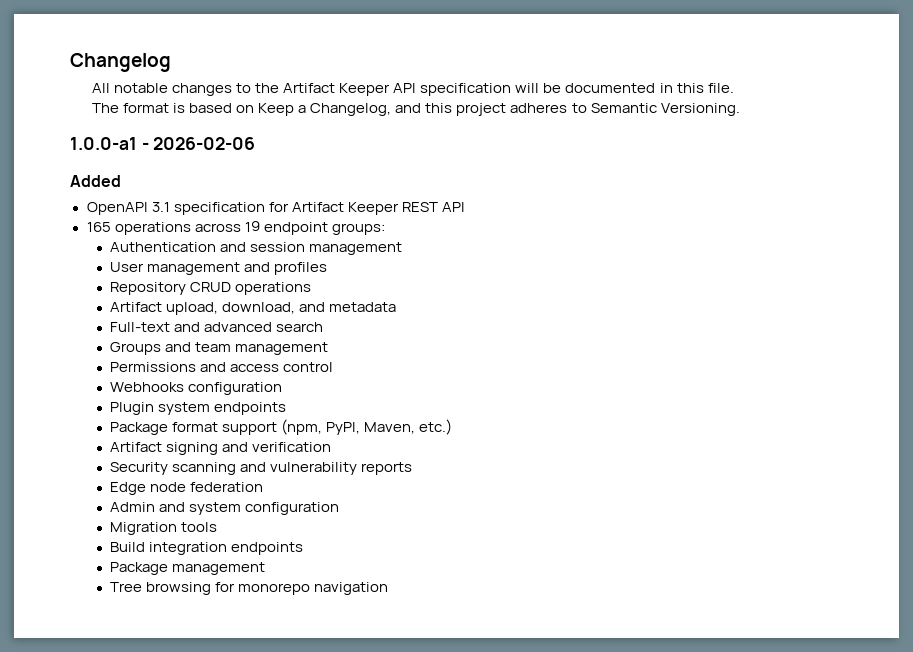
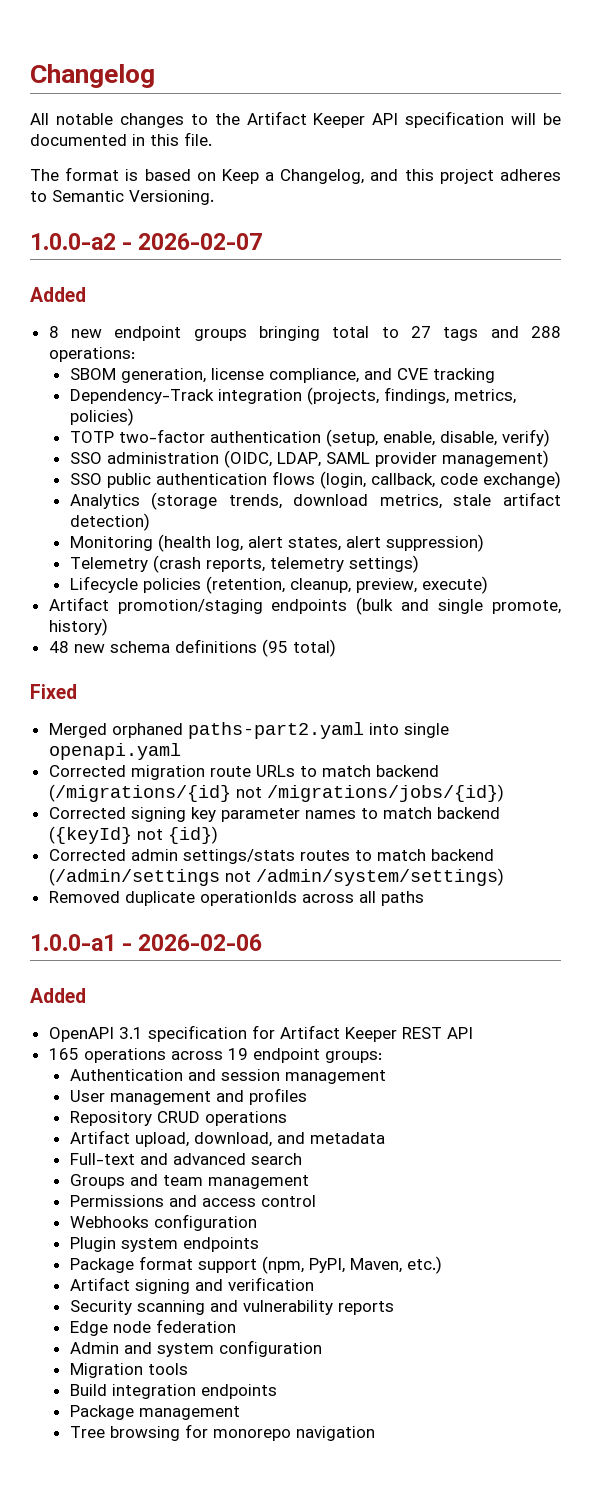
+ 1.0.0-a2 - 2026-02-07
+ Added
+ 8 new endpoint groups bringing total to 27 tags and 288 operations:
+ SBOM generation, license compliance, and CVE tracking
+ Dependency-Track integration (projects, findings, metrics, policies)
+ TOTP two-factor authentication (setup, enable, disable, verify)
+ SSO administration (OIDC, LDAP, SAML provider management)
+ SSO public authentication flows (login, callback, code exchange)
+ Analytics (storage trends, download metrics, stale artifact detection)
+ Monitoring (health log, alert states, alert suppression)
+ Telemetry (crash reports, telemetry settings)
+ Lifecycle policies (retention, cleanup, preview, execute)
+ Artifact promotion/staging endpoints (bulk and single promote, history)
+ 48 new schema definitions (95 total)
+ Fixed
+ Merged orphaned paths-part2.yaml into single openapi.yaml
+ Corrected migration route URLs to match backend (/migrations/{id} not /migrations/jobs/{id})
+ Corrected signing key parameter names to match backend ({keyId} not {id})
+ Corrected admin settings/stats routes to match backend (/admin/settings not /admin/system/settings)
+ Removed duplicate operationIds across all paths

